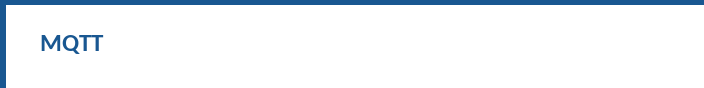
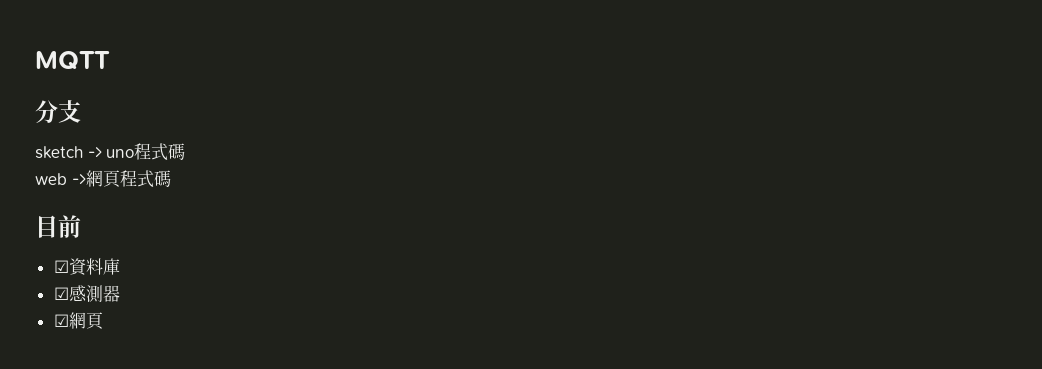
+ 分支
+ sketch -> uno程式碼
+ web ->網頁程式碼
+ 目前
+ ☑資料庫
+ ☑感測器
+ ☑網頁

